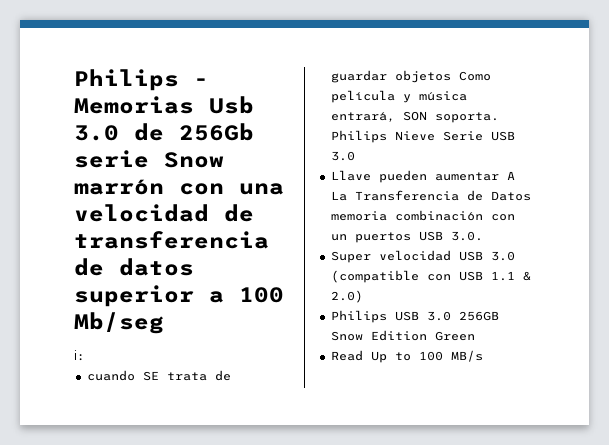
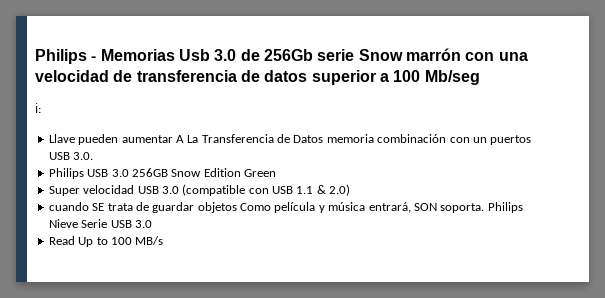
+ Llave pueden aumentar A La Transferencia de Datos memoria combinación con un puertos USB 3.0.
+ Philips USB 3.0 256GB Snow Edition Green
+ Super velocidad USB 3.0 (compatible con USB 1.1 & 2.0)
- Llave pueden aumentar A La Transferencia de Datos memoria combinación con un puertos USB 3.0.
- Super velocidad USB 3.0 (compatible con USB 1.1 & 2.0)
- Philips USB 3.0 256GB Snow Edition Green

